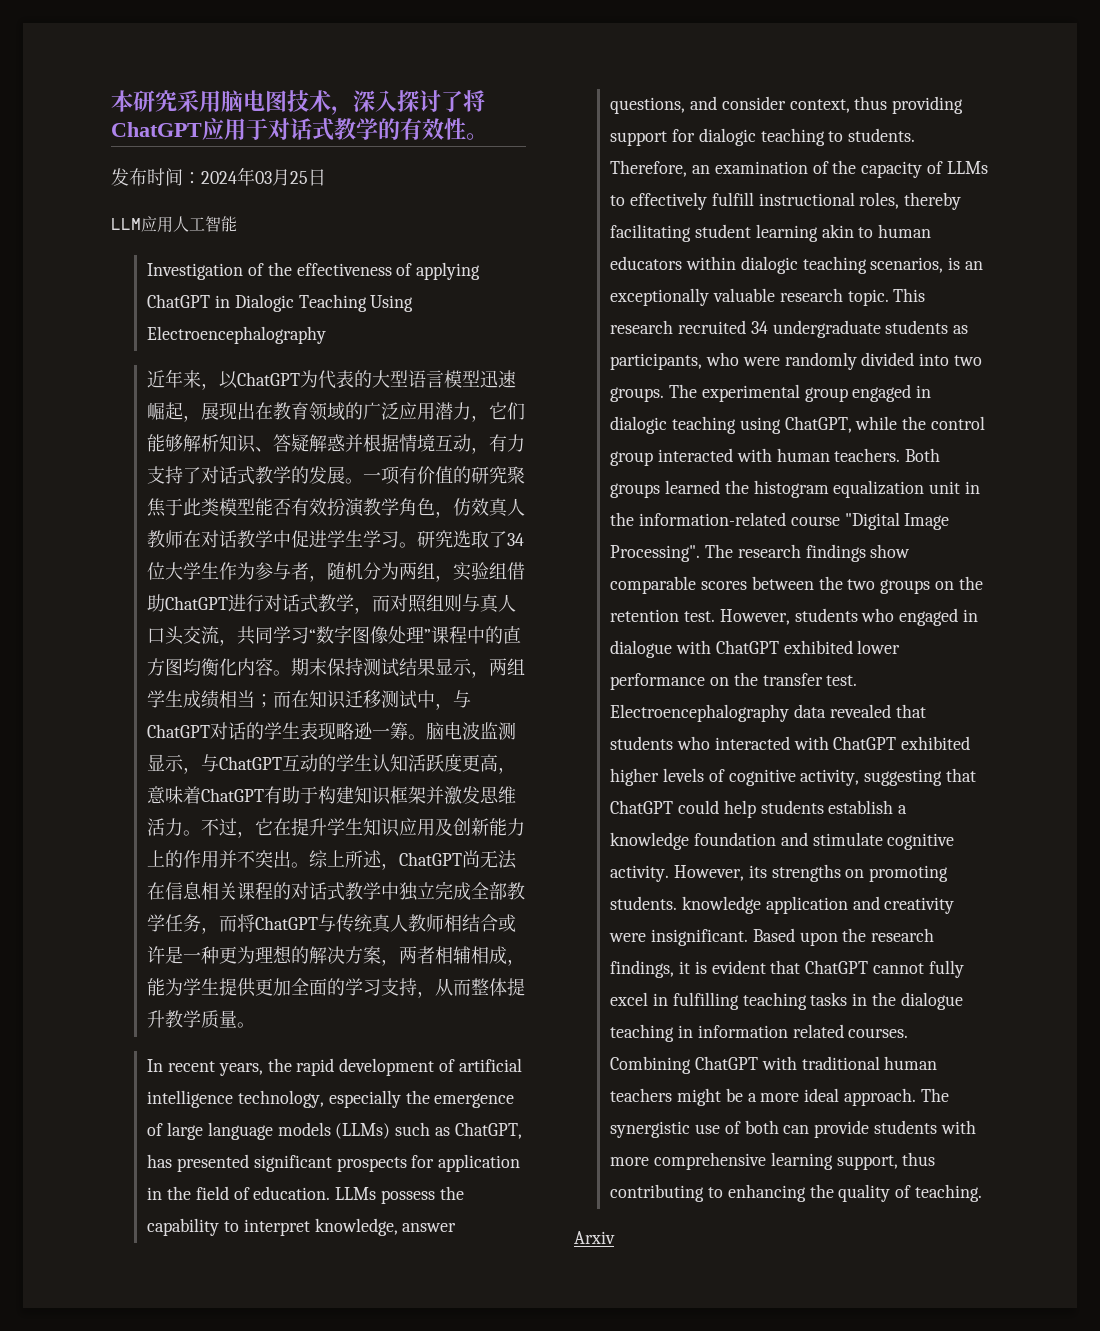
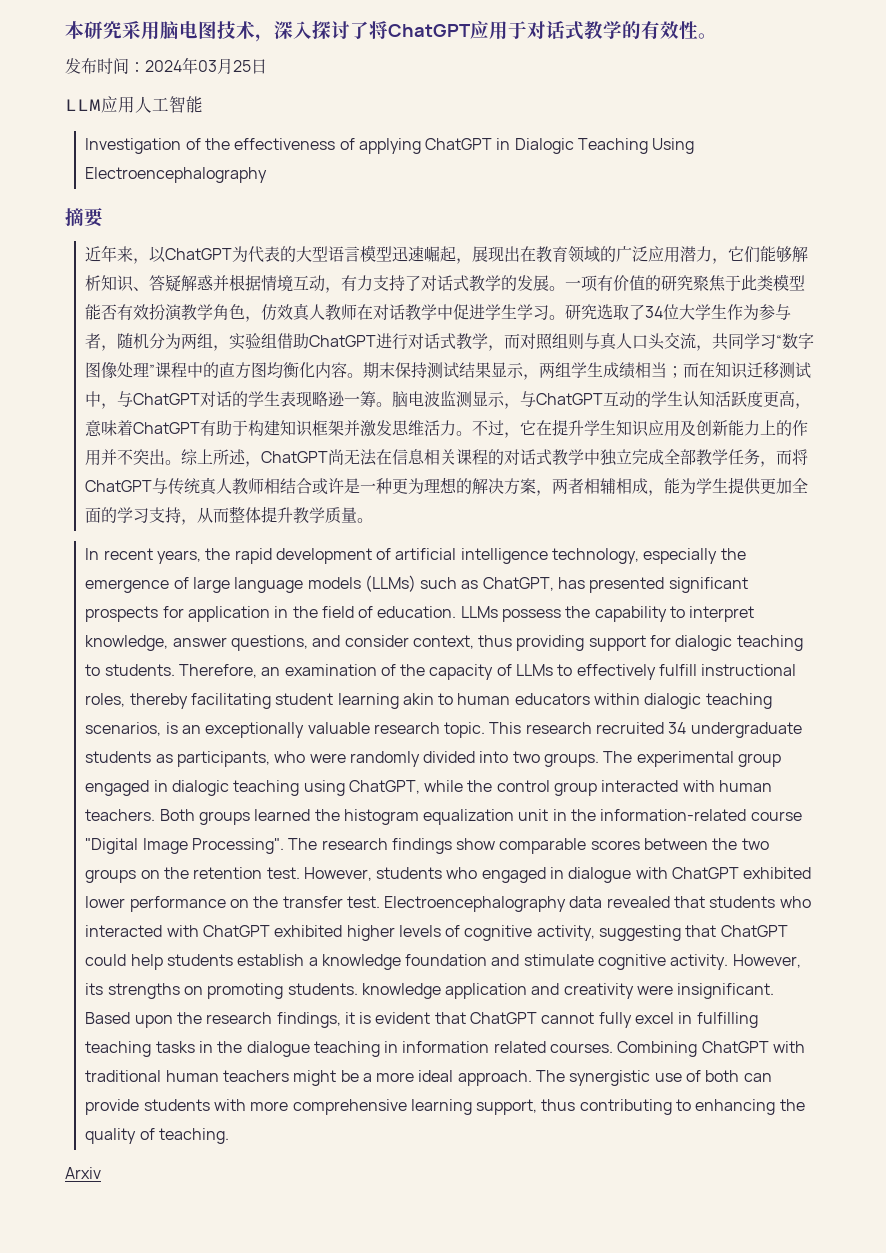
+ 摘要

